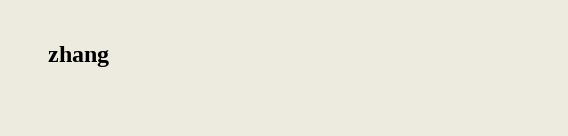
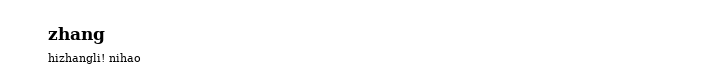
+ hizhangli! nihao

